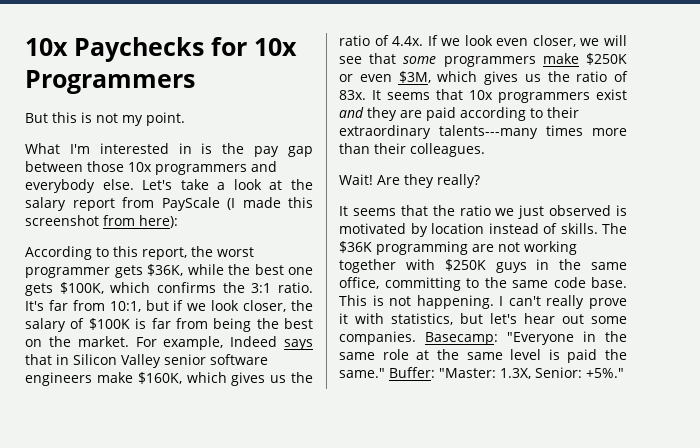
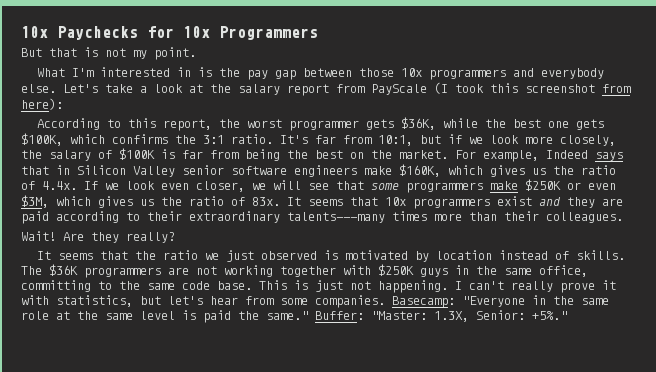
- But this is not my point.
+ But that is not my point.
- Let's take a look at the salary report from PayScale (I made this screenshot from here):
+ Let's take a look at the salary report from PayScale (I took this screenshot from here):
- It's far from 10:1, but if we look closer, the salary of $100K is far from being the best on the market.
+ It's far from 10:1, but if we look more closely, the salary of $100K is far from being the best on the market.
- The $36K programming are not working together with $250K guys in the same office, committing to the same code base.
+ The $36K programmers are not working together with $250K guys in the same office, committing to the same code base.
- This is not happening.
+ This is just not happening.
- I can't really prove it with statistics, but let's hear out some companies.
+ I can't really prove it with statistics, but let's hear from some companies.

